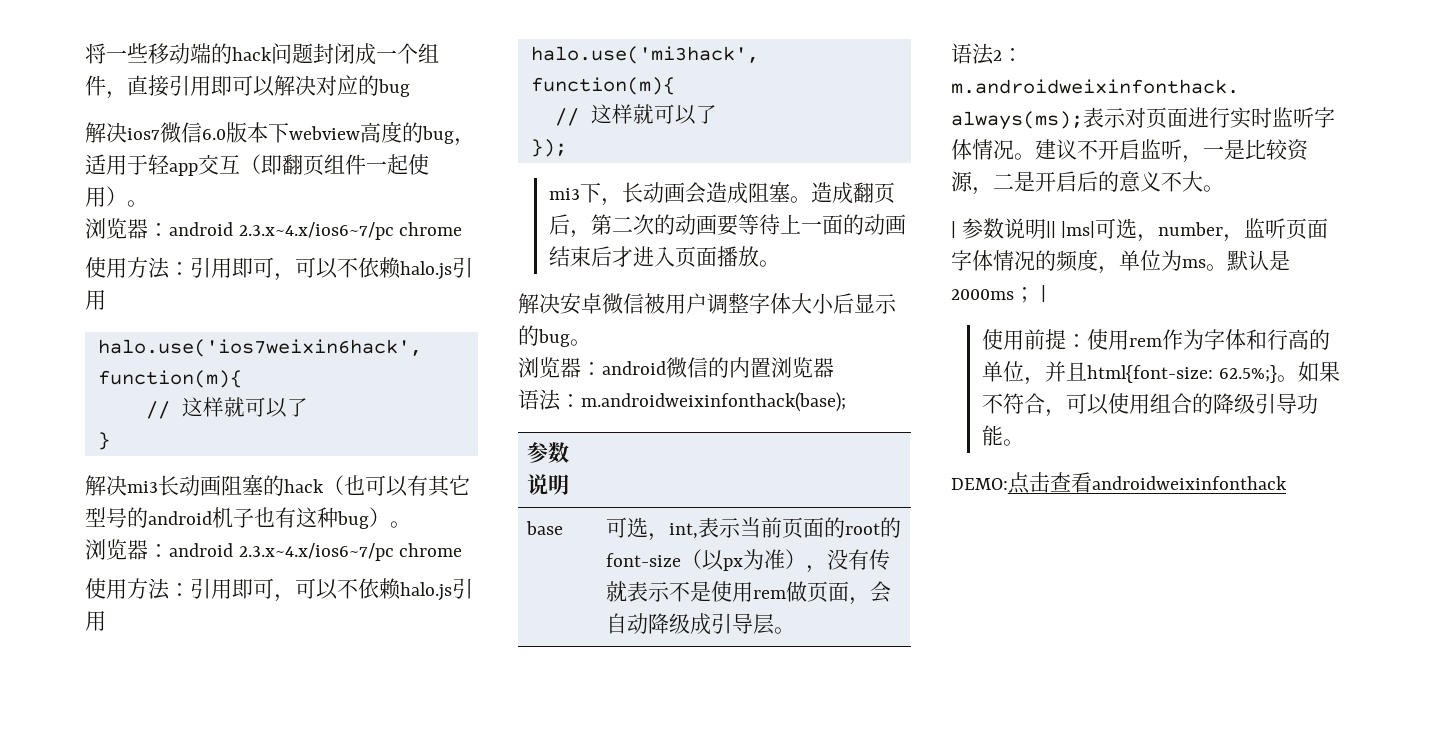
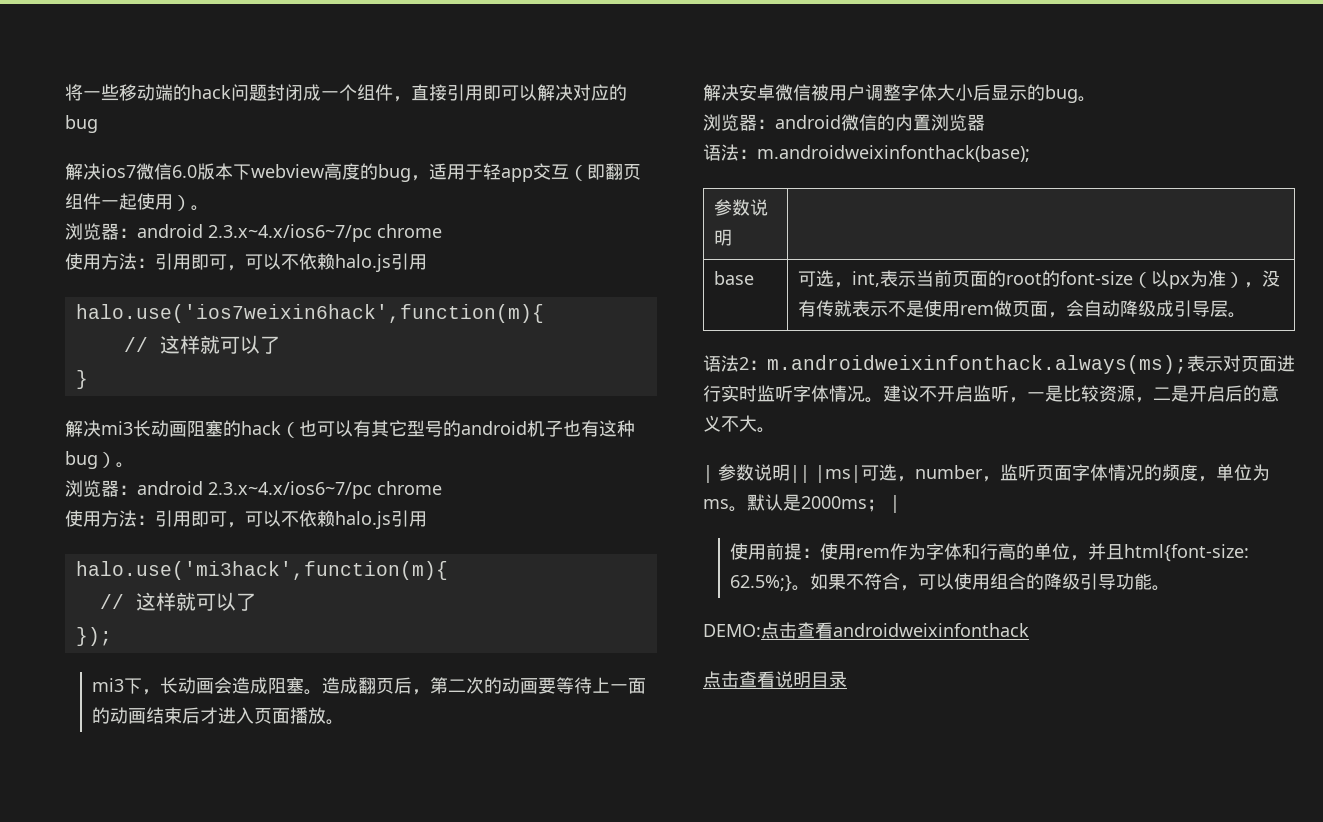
+ 点击查看说明目录

